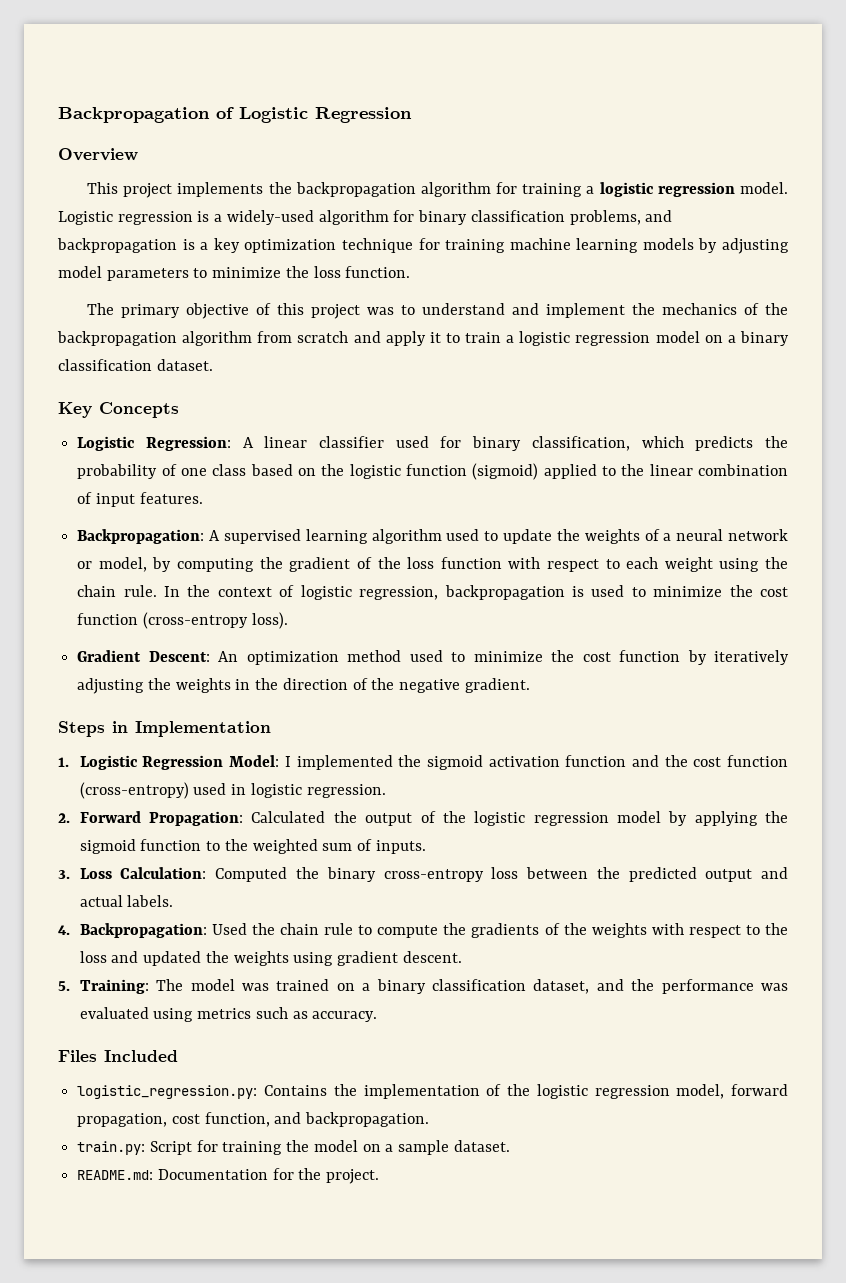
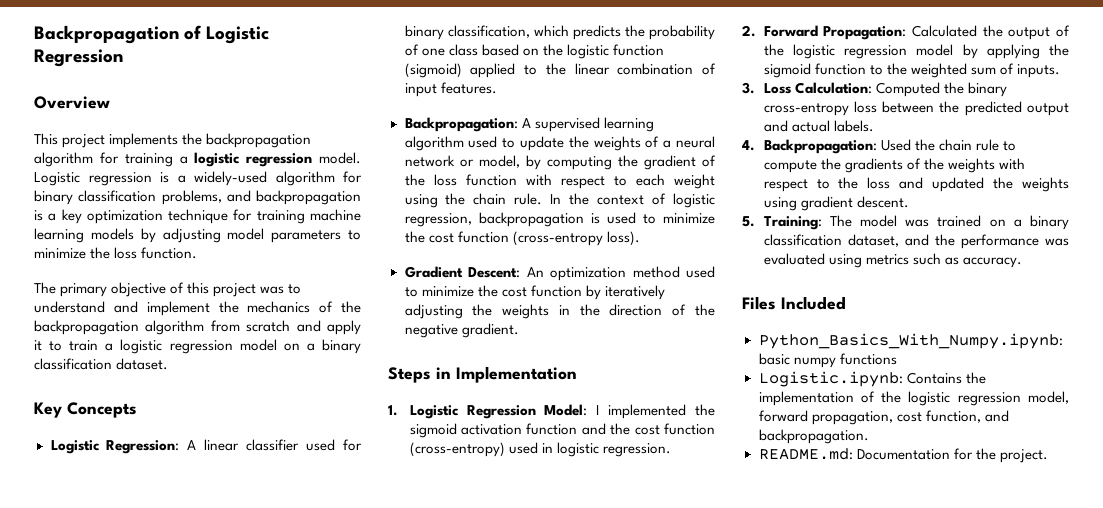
- logistic_regression.py: Contains the implementation of the logistic regression model, forward propagation, cost function, and backpropagation.
+ Python_Basics_With_Numpy.ipynb: basic numpy functions
+ Logistic.ipynb: Contains the implementation of the logistic regression model, forward propagation, cost function, and backpropagation.
- train.py: Script for training the model on a sample dataset.

